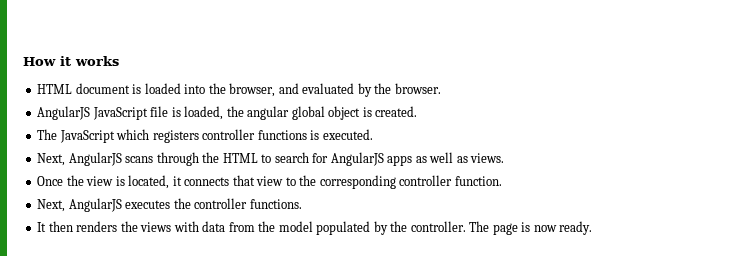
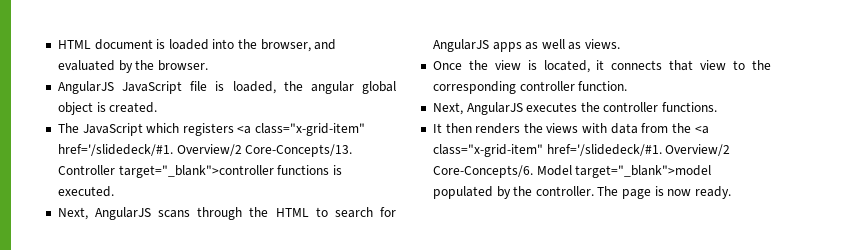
- How it works
- The JavaScript which registers controller functions is executed.
+ The JavaScript which registers <a class="x-grid-item" href='/slidedeck/#1. Overview/2 Core-Concepts/13. Controller target="_blank">controller functions is executed.
- It then renders the views with data from the model populated by the controller.
+ It then renders the views with data from the <a class="x-grid-item" href='/slidedeck/#1. Overview/2 Core-Concepts/6. Model target="_blank">model populated by the controller.

